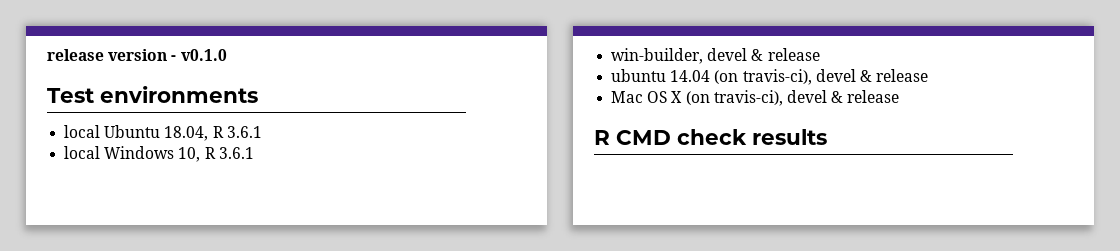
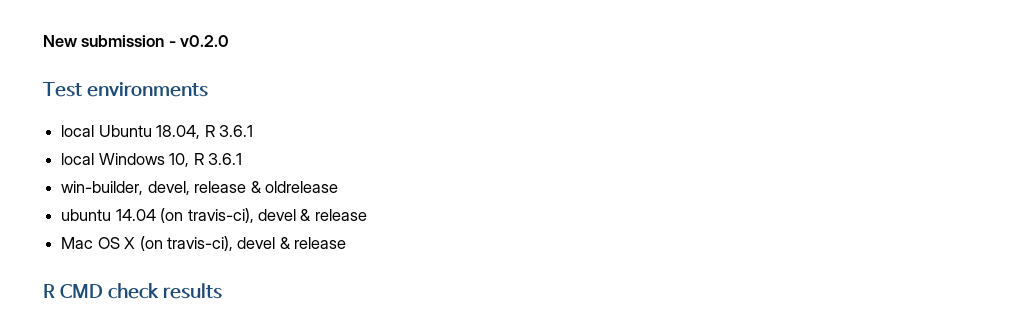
- release version - v0.1.0
+ New submission - v0.2.0
- win-builder, devel & release
+ win-builder, devel, release & oldrelease

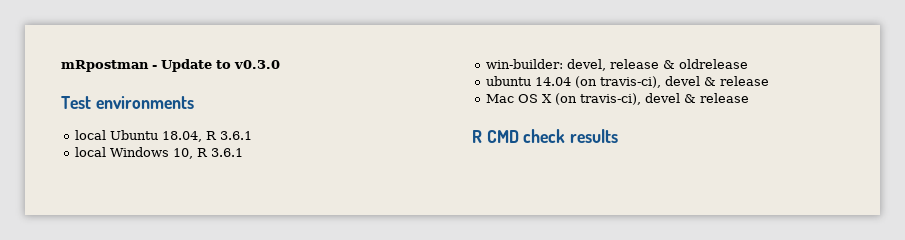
- New submission - v0.2.0
+ mRpostman - Update to v0.3.0
- win-builder, devel, release & oldrelease
+ win-builder: devel, release & oldrelease

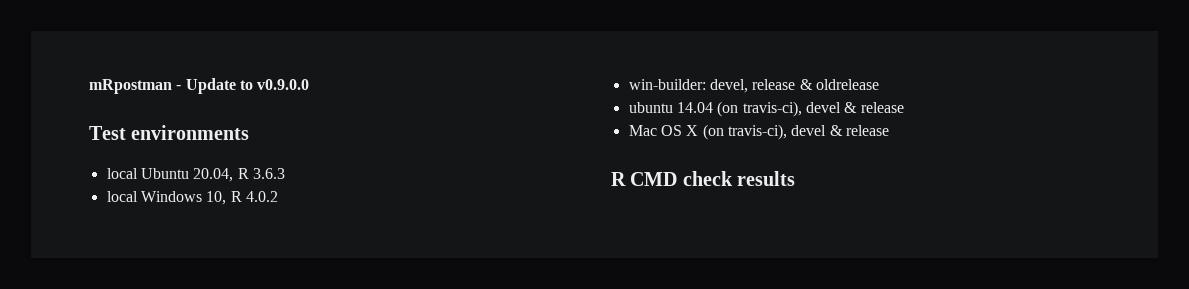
- mRpostman - Update to v0.3.0
+ mRpostman - Update to v0.9.0.0
- local Ubuntu 18.04, R 3.6.1
+ local Ubuntu 20.04, R 3.6.3
- local Windows 10, R 3.6.1
+ local Windows 10, R 4.0.2

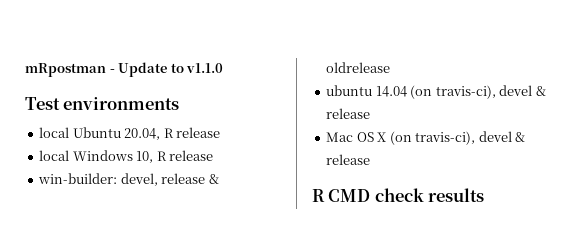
- mRpostman - Update to v0.9.0.0
+ mRpostman - Update to v1.1.0
- local Ubuntu 20.04, R 3.6.3
+ local Ubuntu 20.04, R release
- local Windows 10, R 4.0.2
+ local Windows 10, R release

